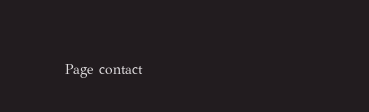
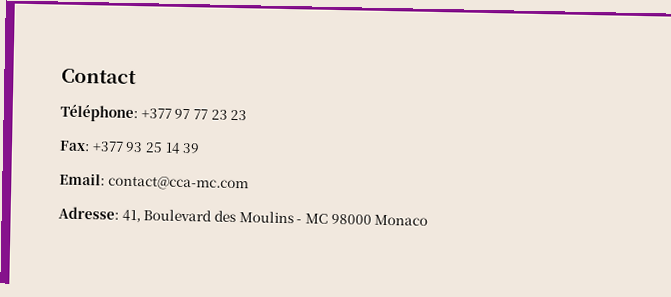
- Page contact
+ Contact
+ Téléphone: +377 97 77 23 23
+ Fax: +377 93 25 14 39
+ Email: contact@cca-mc.com
+ Adresse: 41, Boulevard des Moulins - MC 98000 Monaco

